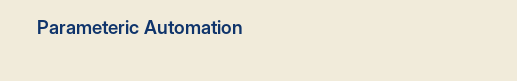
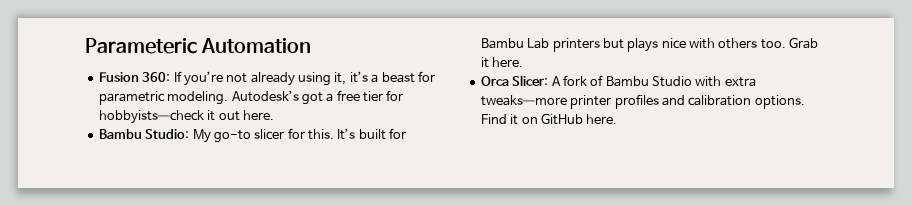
+ Fusion 360: If you’re not already using it, it’s a beast for parametric modeling. Autodesk’s got a free tier for hobbyists—check it out here.
+ Bambu Studio: My go-to slicer for this. It’s built for Bambu Lab printers but plays nice with others too. Grab it here.
+ Orca Slicer: A fork of Bambu Studio with extra tweaks—more printer profiles and calibration options. Find it on GitHub here.

